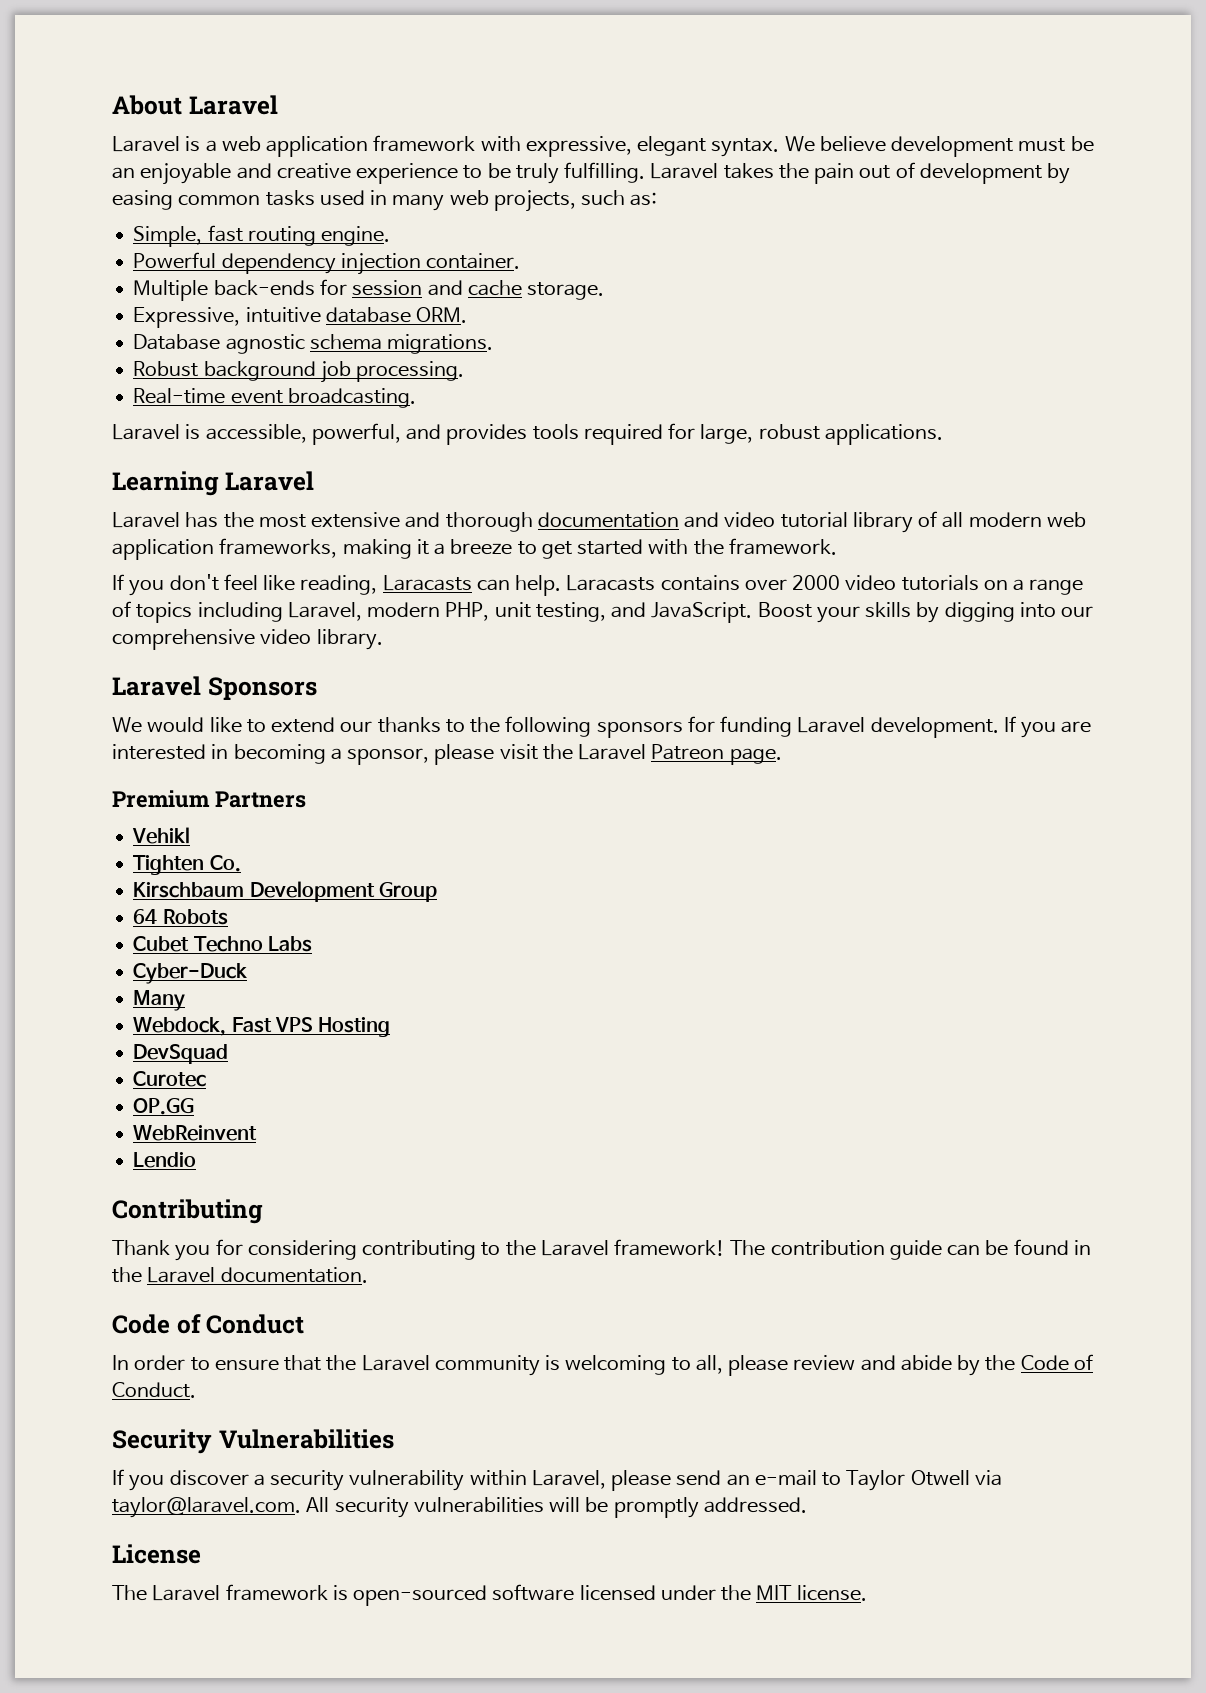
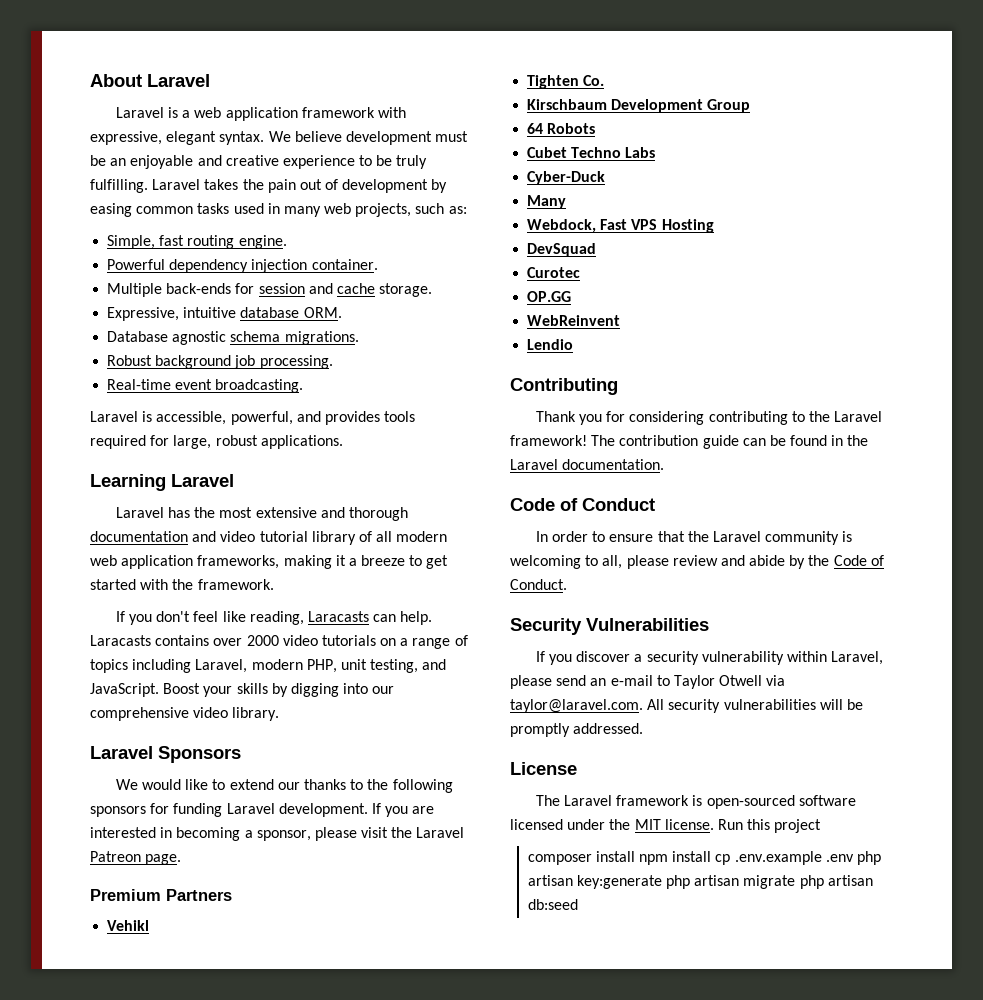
+ Run this project
+ composer install npm install cp .env.example .env php artisan key:generate php artisan migrate php artisan db:seed

